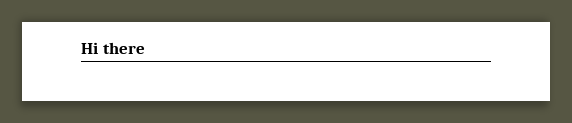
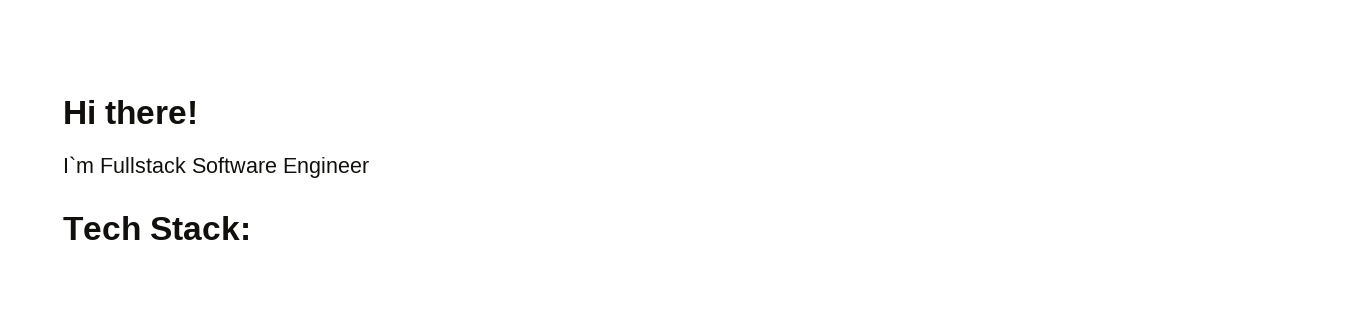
- Hi there
+ Hi there!
+ I`m Fullstack Software Engineer
+ Tech Stack:

